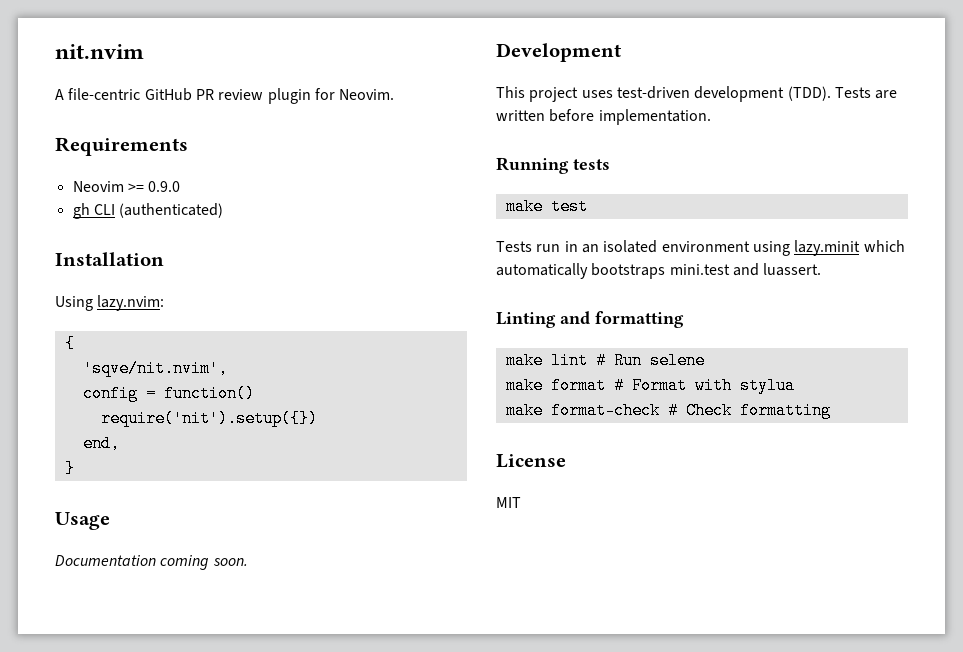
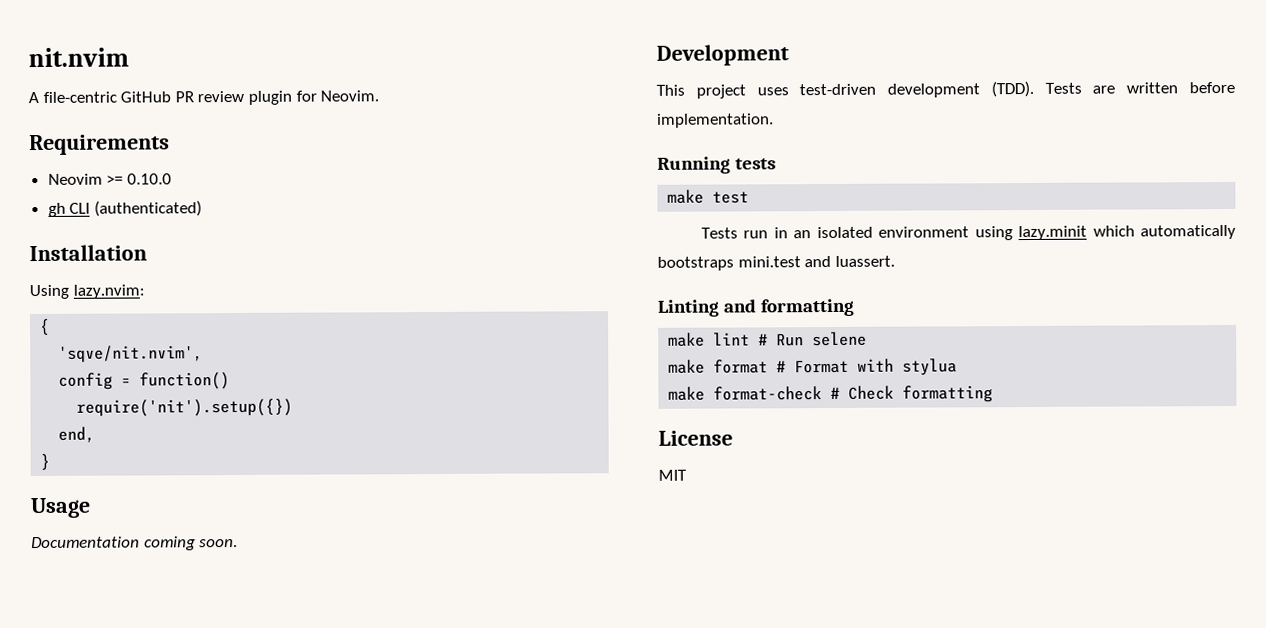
- Neovim >= 0.9.0
+ Neovim >= 0.10.0

